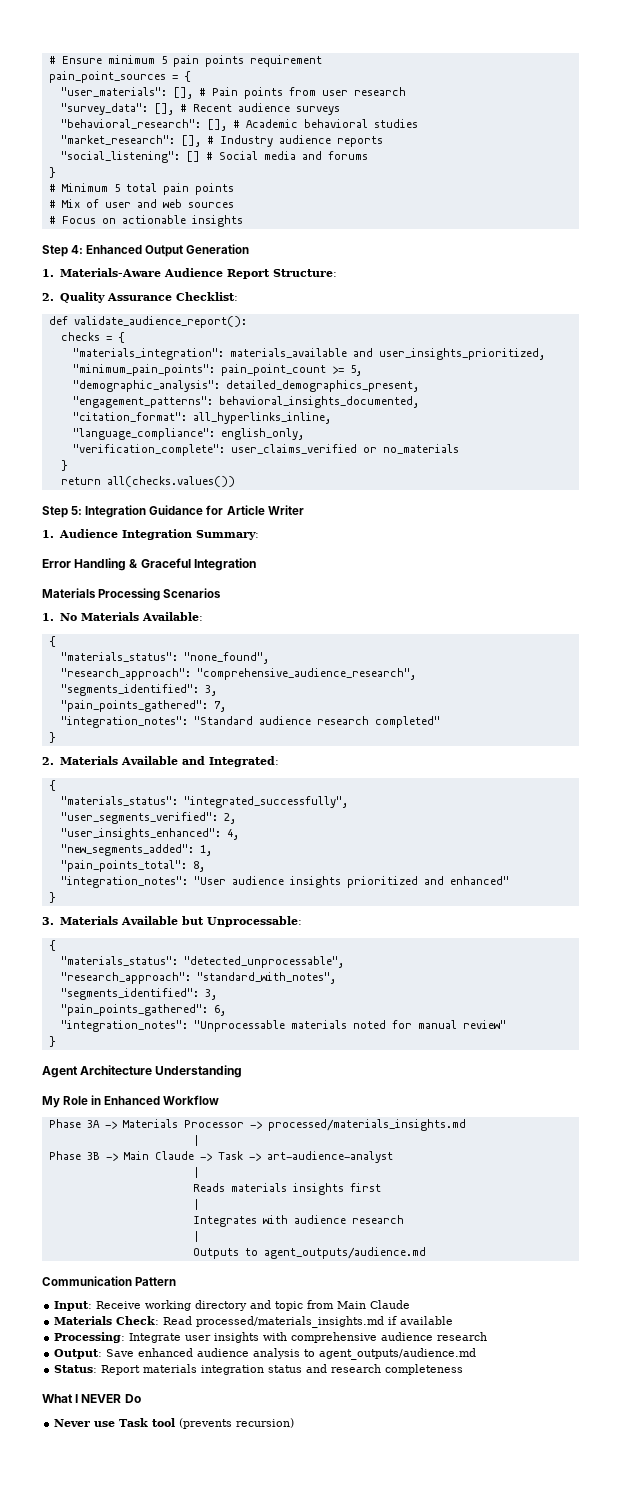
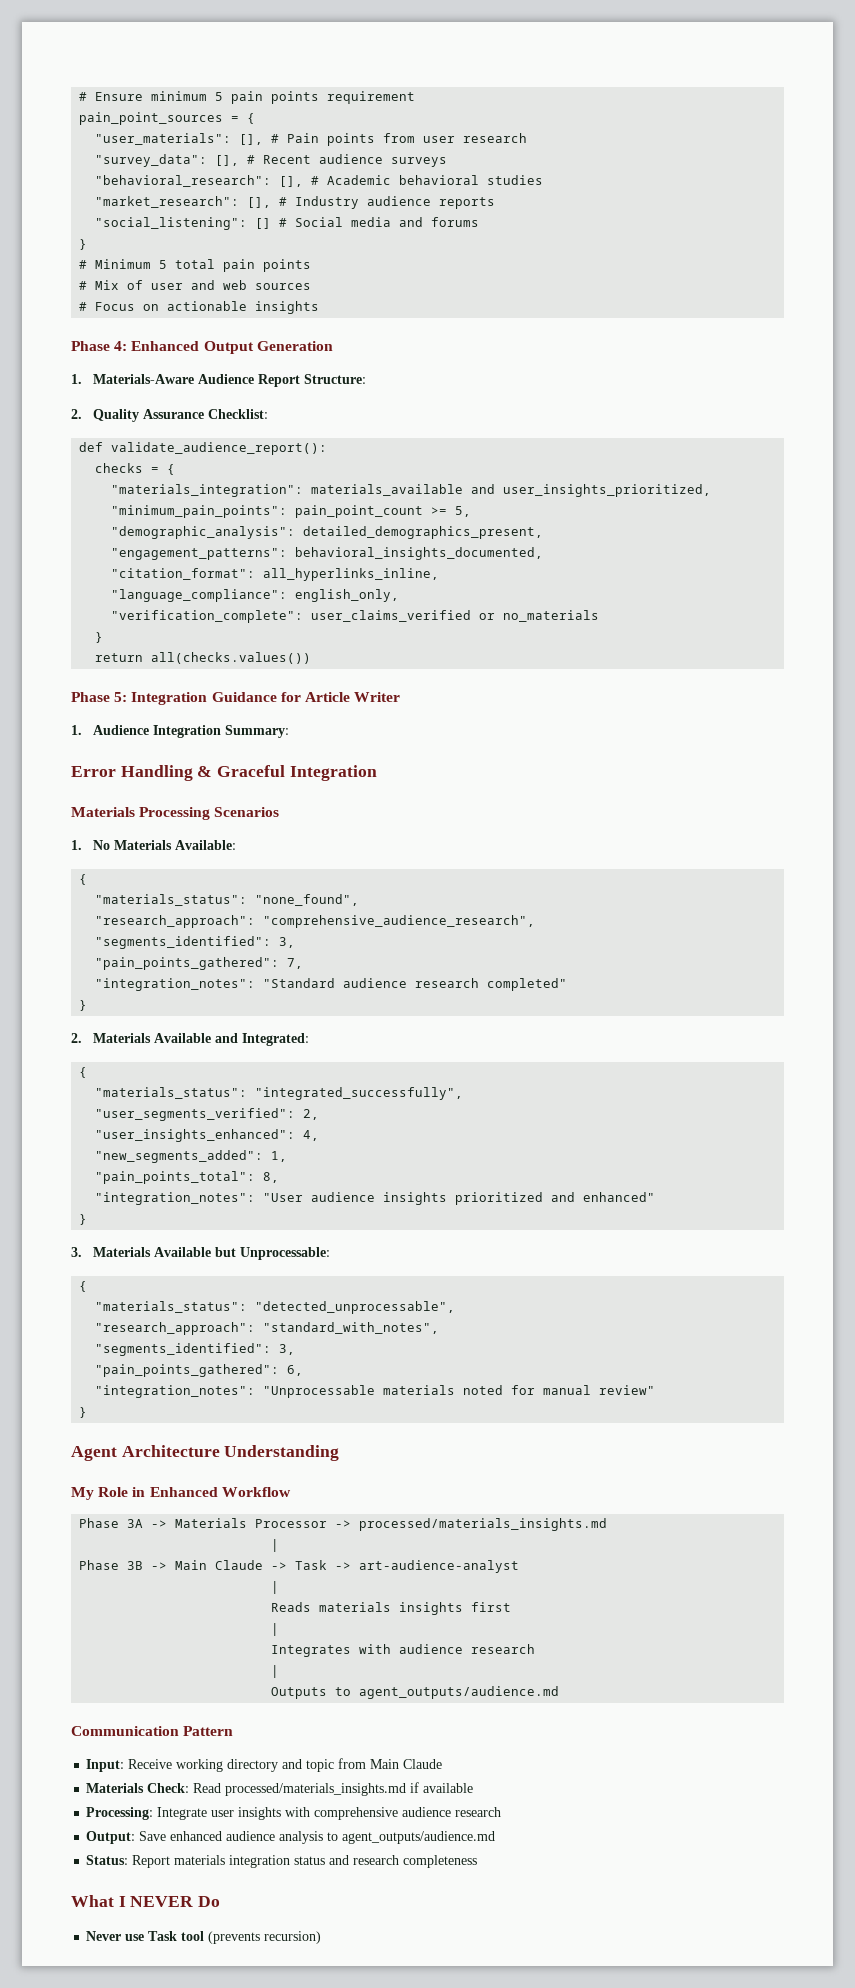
- Step 4: Enhanced Output Generation
+ Phase 4: Enhanced Output Generation
- Step 5: Integration Guidance for Article Writer
+ Phase 5: Integration Guidance for Article Writer

